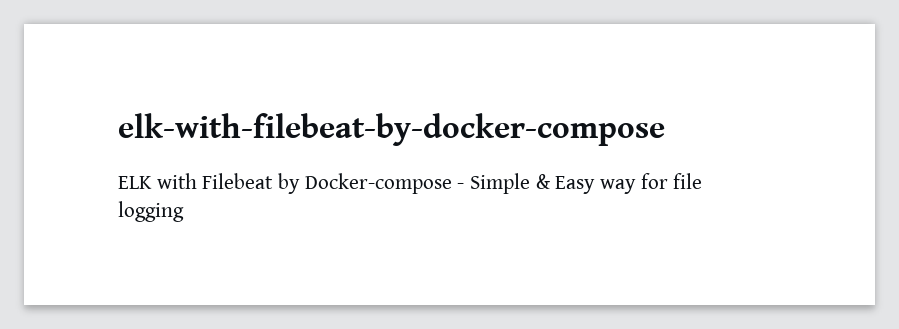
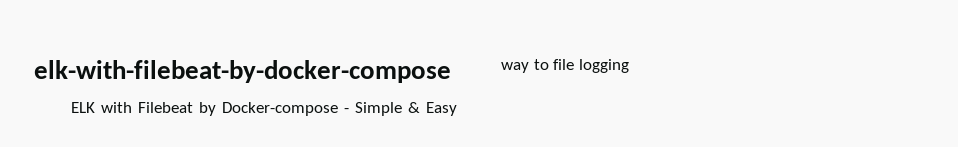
- ELK with Filebeat by Docker-compose - Simple & Easy way for file logging
+ ELK with Filebeat by Docker-compose - Simple & Easy way to file logging

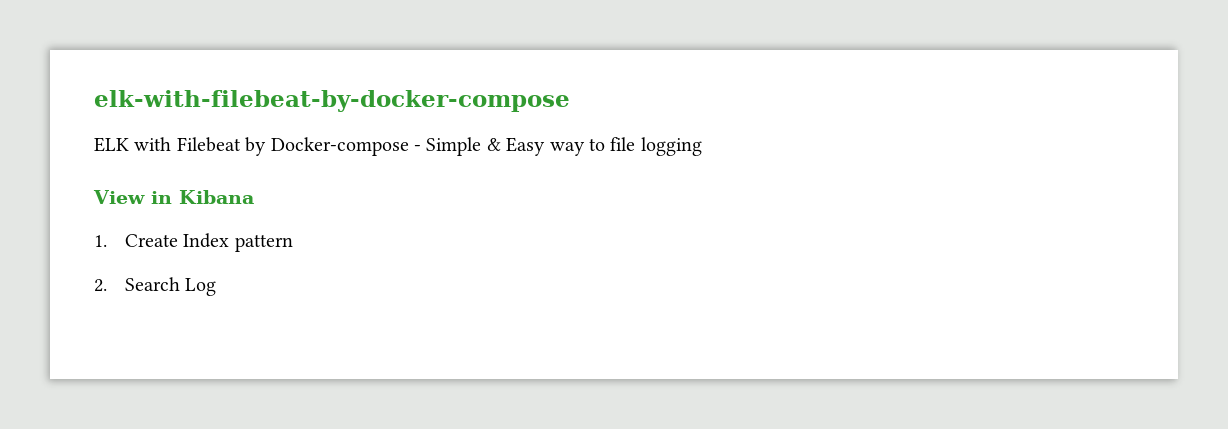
+ View in Kibana
+ 1. Create Index pattern
+ 2. Search Log

